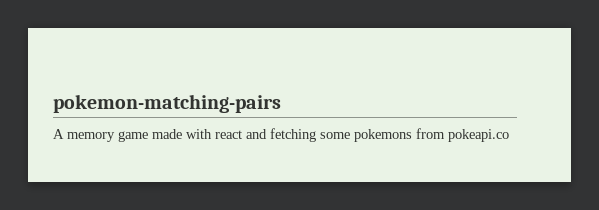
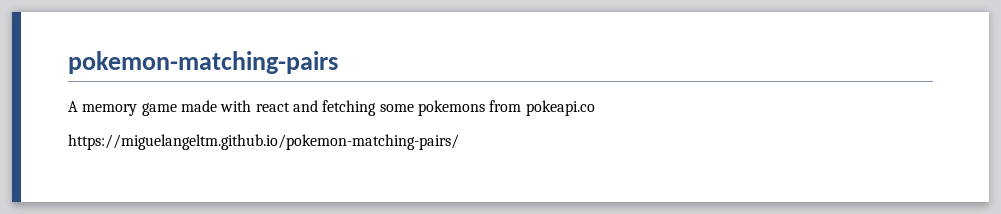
+ https://miguelangeltm.github.io/pokemon-matching-pairs/

